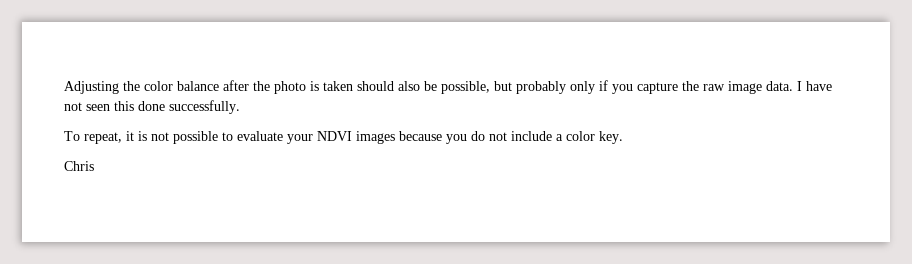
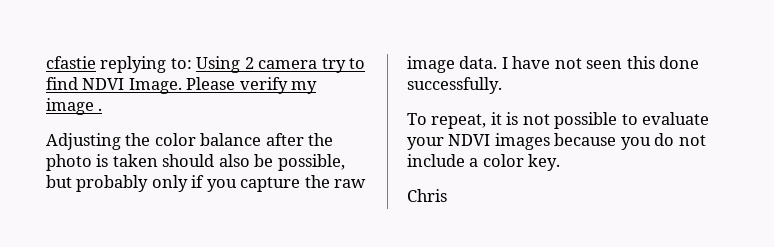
+ cfastie replying to: Using 2 camera try to find NDVI Image. Please verify my image .

